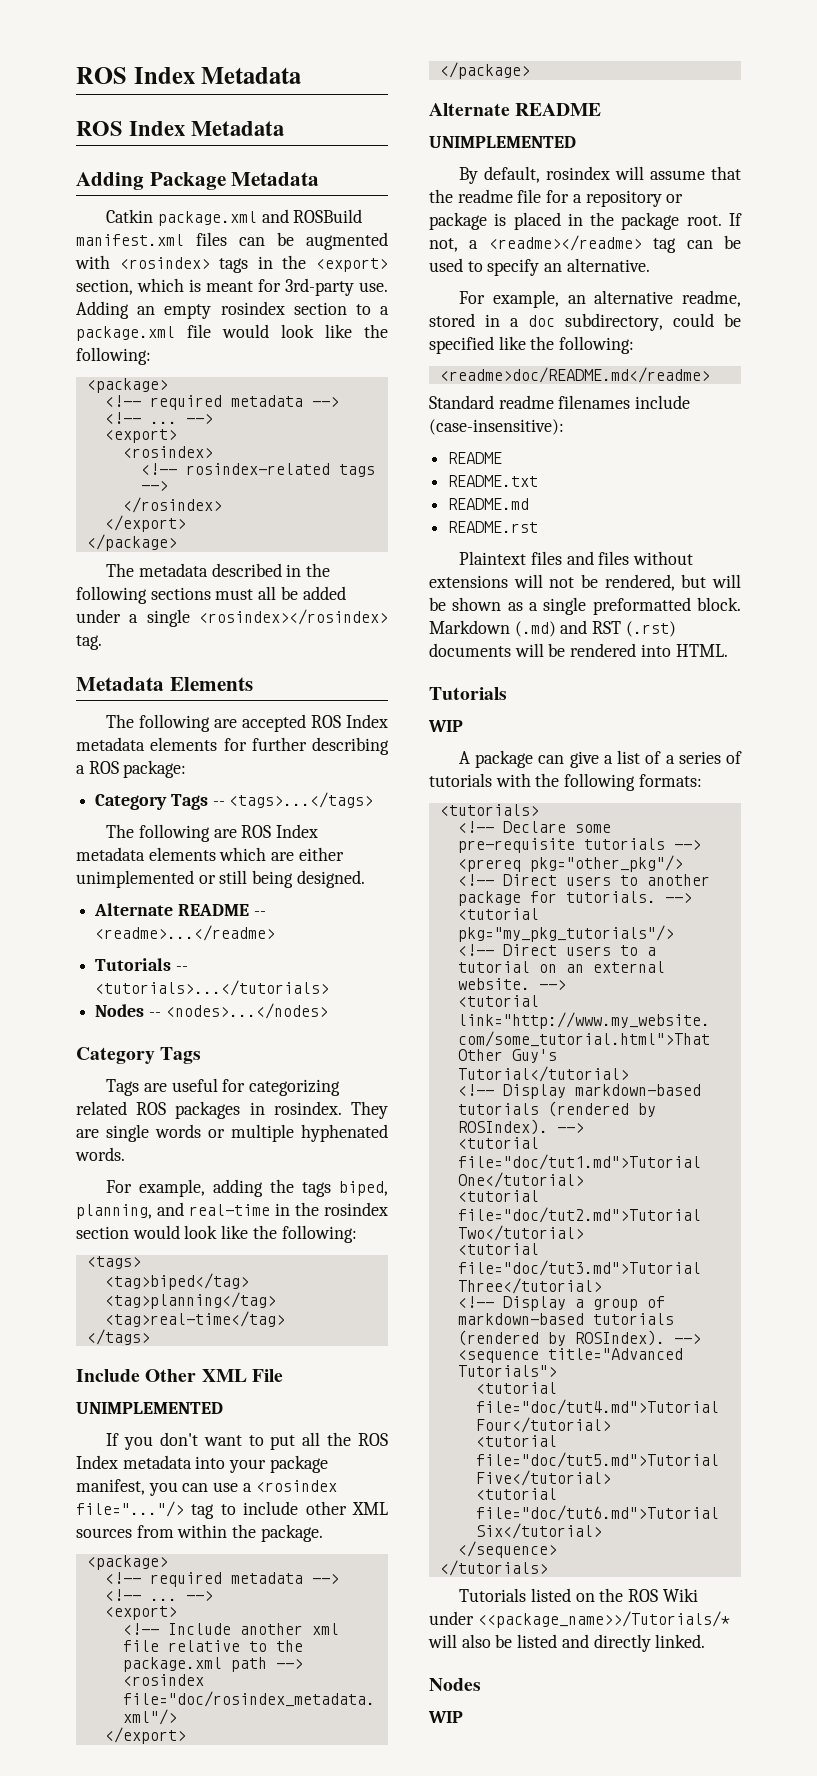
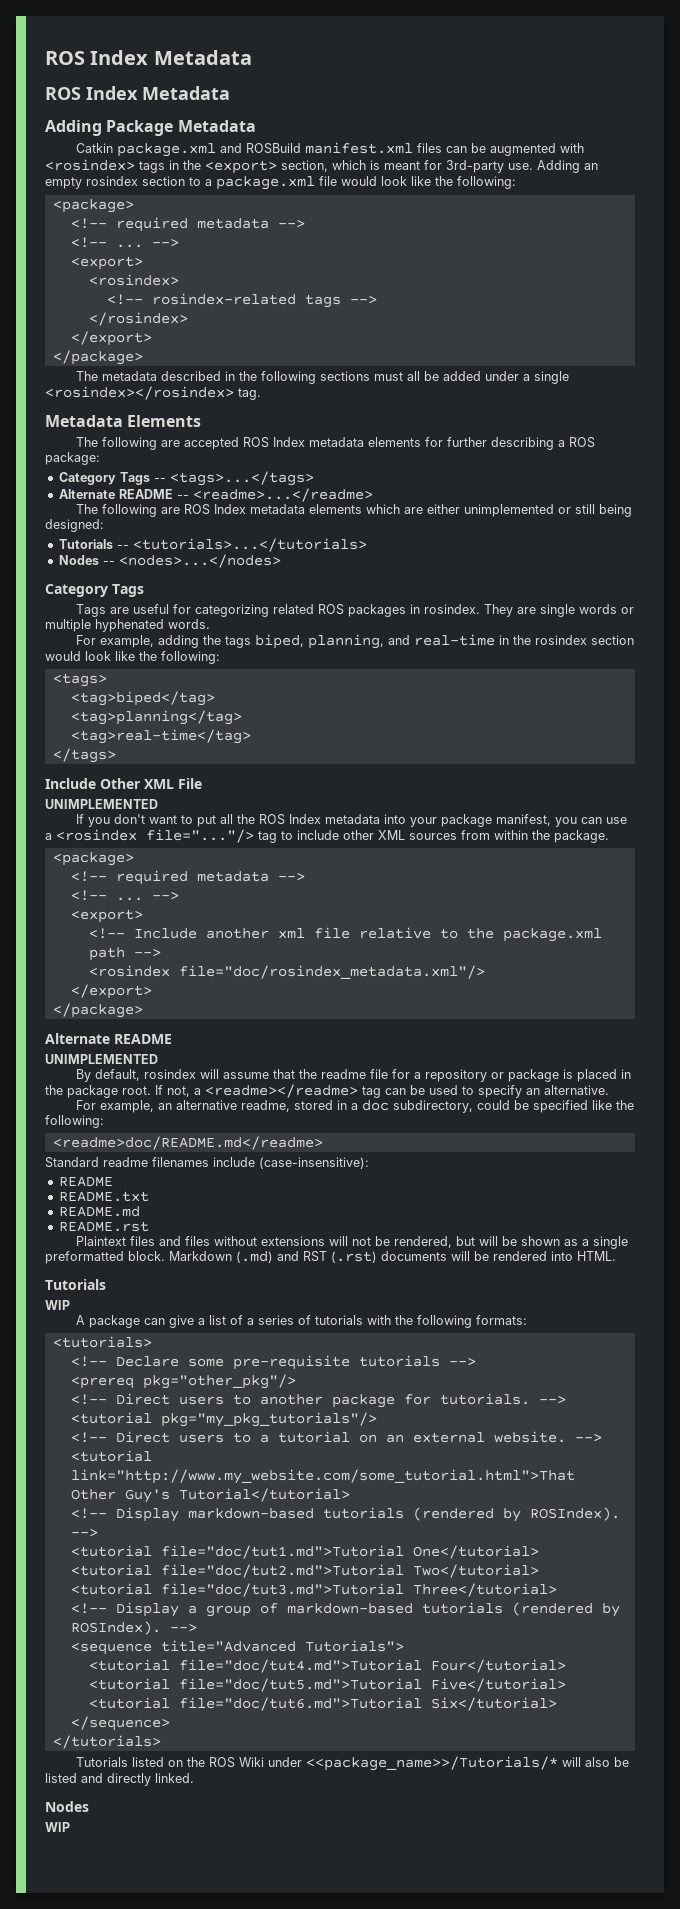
+ Alternate README -- <readme>...</readme>
- The following are ROS Index metadata elements which are either unimplemented or still being designed.
- Alternate README -- <readme>...</readme>
+ The following are ROS Index metadata elements which are either unimplemented or still being designed:

